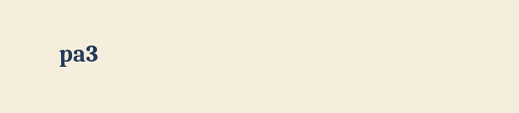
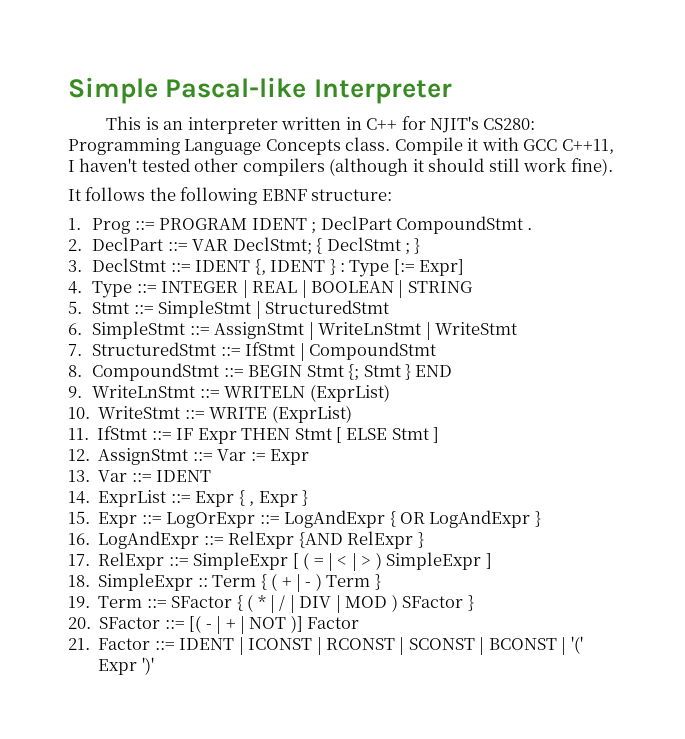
- pa3
+ Simple Pascal-like Interpreter
+ This is an interpreter written in C++ for NJIT's CS280: Programming Language Concepts class. Compile it with GCC C++11, I haven't tested other compilers (although it should still work fine).
+ It follows the following EBNF structure:
+ 1. Prog ::= PROGRAM IDENT ; DeclPart CompoundStmt .
+ 2. DeclPart ::= VAR DeclStmt; { DeclStmt ; }
+ 3. DeclStmt ::= IDENT {, IDENT } : Type [:= Expr]
+ 4. Type ::= INTEGER | REAL | BOOLEAN | STRING
+ 5. Stmt ::= SimpleStmt | StructuredStmt
+ 6. SimpleStmt ::= AssignStmt | WriteLnStmt | WriteStmt
+ 7. StructuredStmt ::= IfStmt | CompoundStmt
+ 8. CompoundStmt ::= BEGIN Stmt {; Stmt } END
+ 9. WriteLnStmt ::= WRITELN (ExprList)
+ 10. WriteStmt ::= WRITE (ExprList)
+ 11. IfStmt ::= IF Expr THEN Stmt [ ELSE Stmt ]
+ 12. AssignStmt ::= Var := Expr
+ 13. Var ::= IDENT
+ 14. ExprList ::= Expr { , Expr }
+ 15. Expr ::= LogOrExpr ::= LogAndExpr { OR LogAndExpr }
+ 16. LogAndExpr ::= RelExpr {AND RelExpr }
+ 17. RelExpr ::= SimpleExpr [ ( = | < | > ) SimpleExpr ]
+ 18. SimpleExpr :: Term { ( + | - ) Term }
+ 19. Term ::= SFactor { ( * | / | DIV | MOD ) SFactor }
+ 20. SFactor ::= [( - | + | NOT )] Factor
+ 21. Factor ::= IDENT | ICONST | RCONST | SCONST | BCONST | '(' Expr ')'

